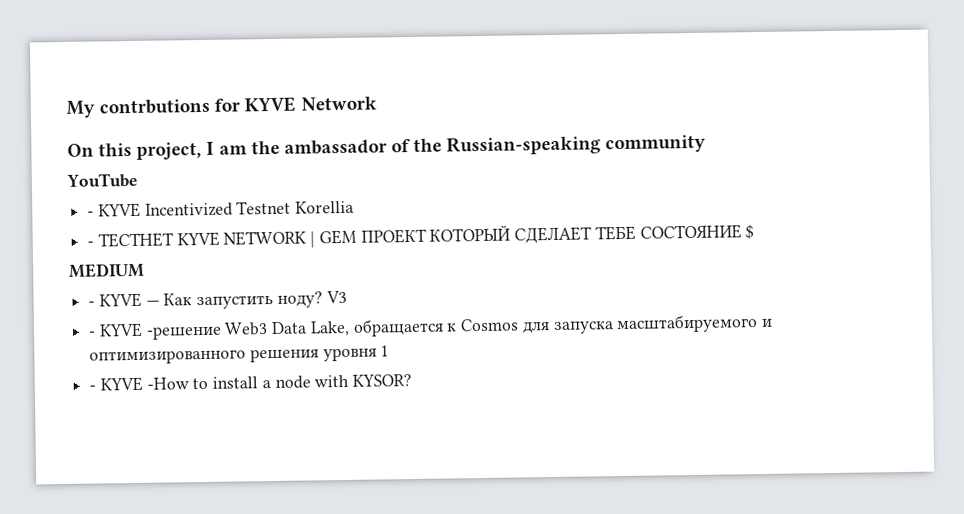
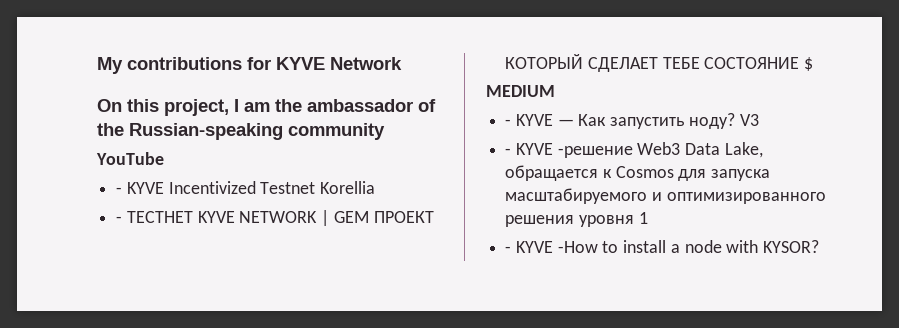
- My contrbutions for KYVE Network
+ My contributions for KYVE Network

